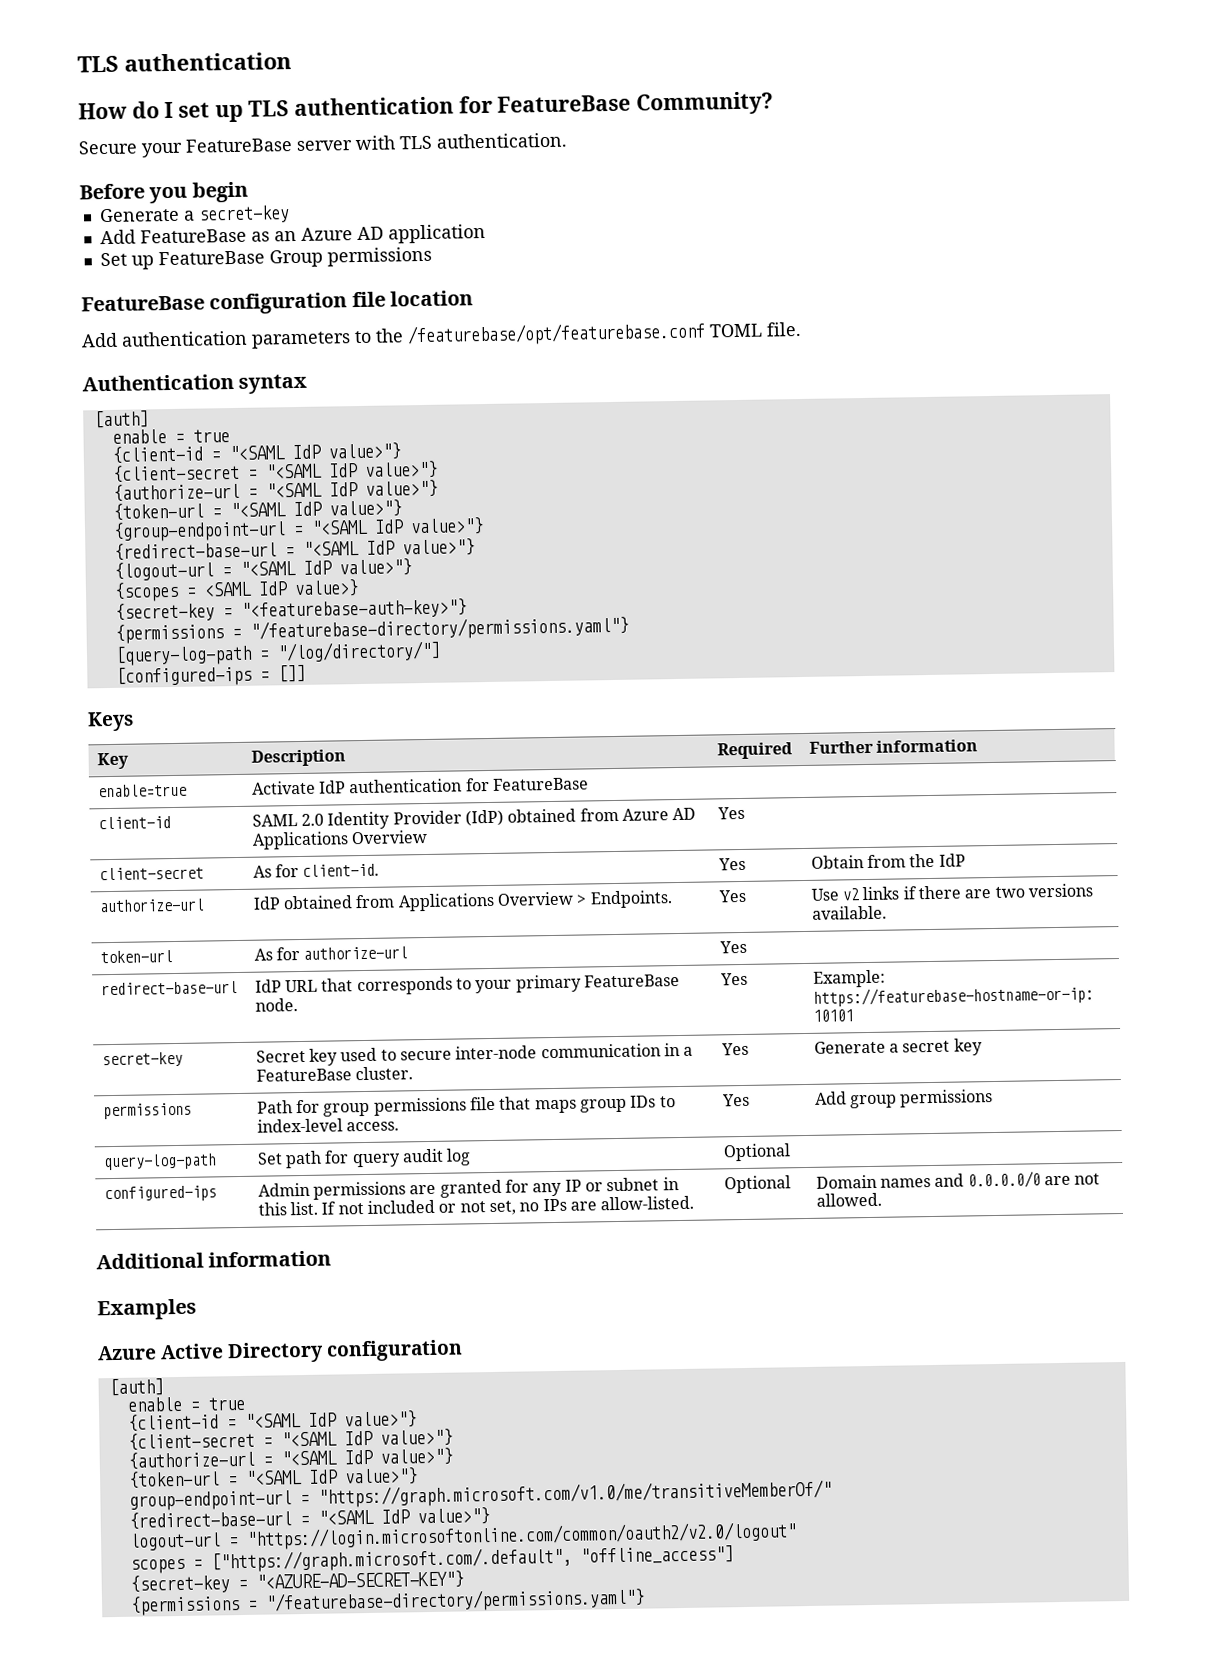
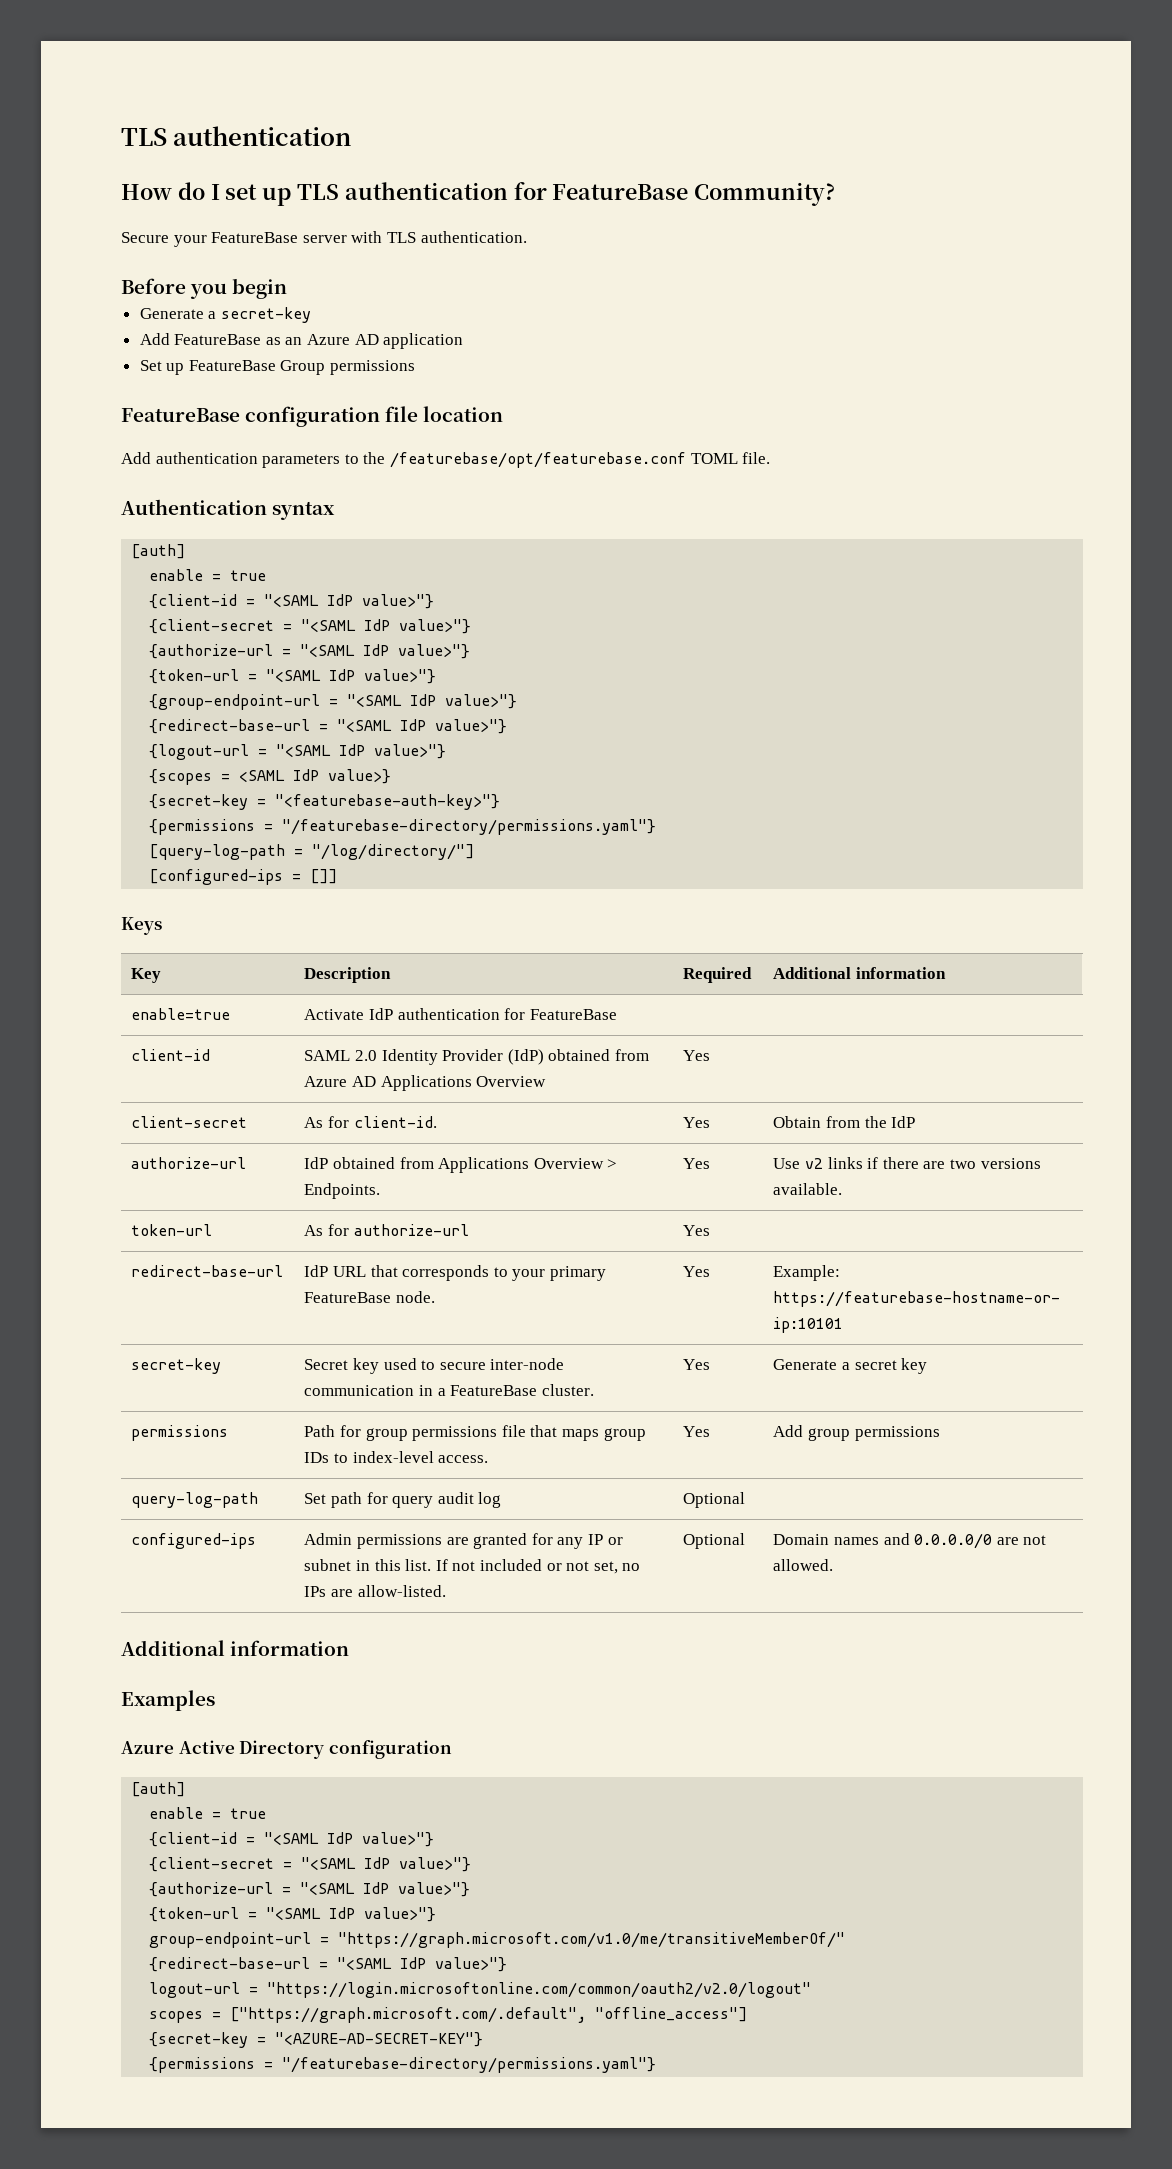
- Key | Description | Required | Further information
+ Key | Description | Required | Additional information

